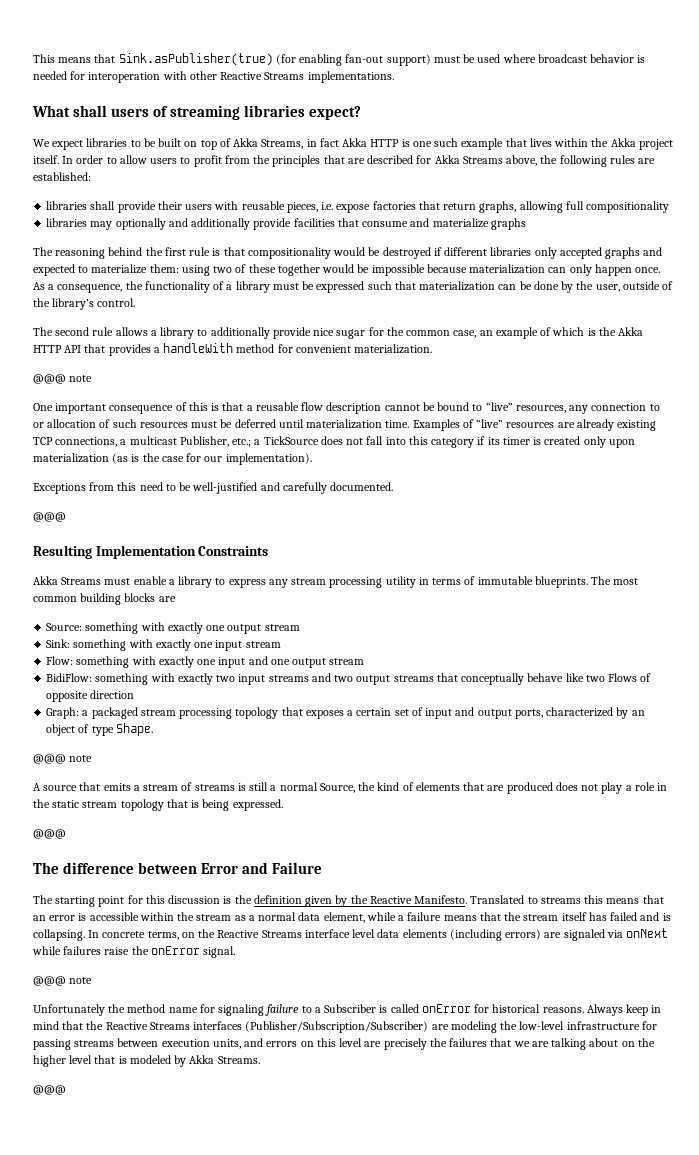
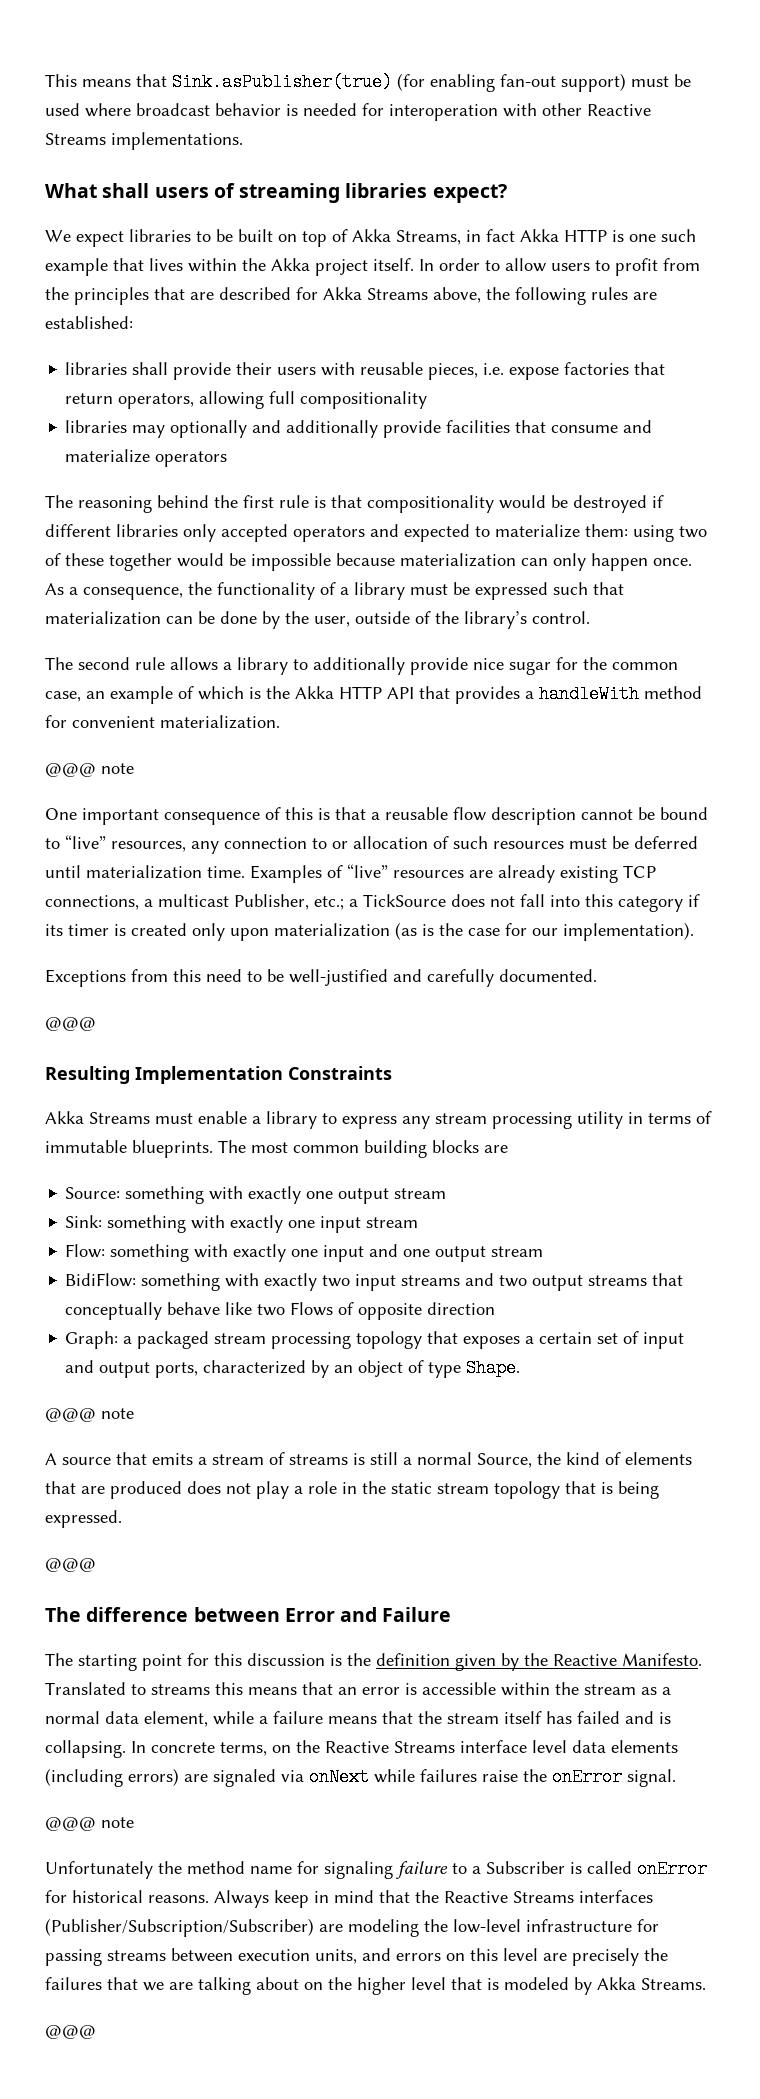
- libraries shall provide their users with reusable pieces, i.e. expose factories that return graphs, allowing full compositionality
+ libraries shall provide their users with reusable pieces, i.e. expose factories that return operators, allowing full compositionality
- libraries may optionally and additionally provide facilities that consume and materialize graphs
+ libraries may optionally and additionally provide facilities that consume and materialize operators
- The reasoning behind the first rule is that compositionality would be destroyed if different libraries only accepted graphs and expected to materialize them: using two of these together would be impossible because materialization can only happen once.
+ The reasoning behind the first rule is that compositionality would be destroyed if different libraries only accepted operators and expected to materialize them: using two of these together would be impossible because materialization can only happen once.

